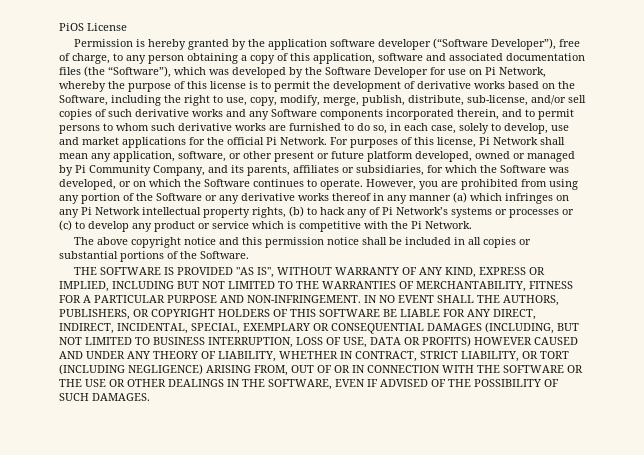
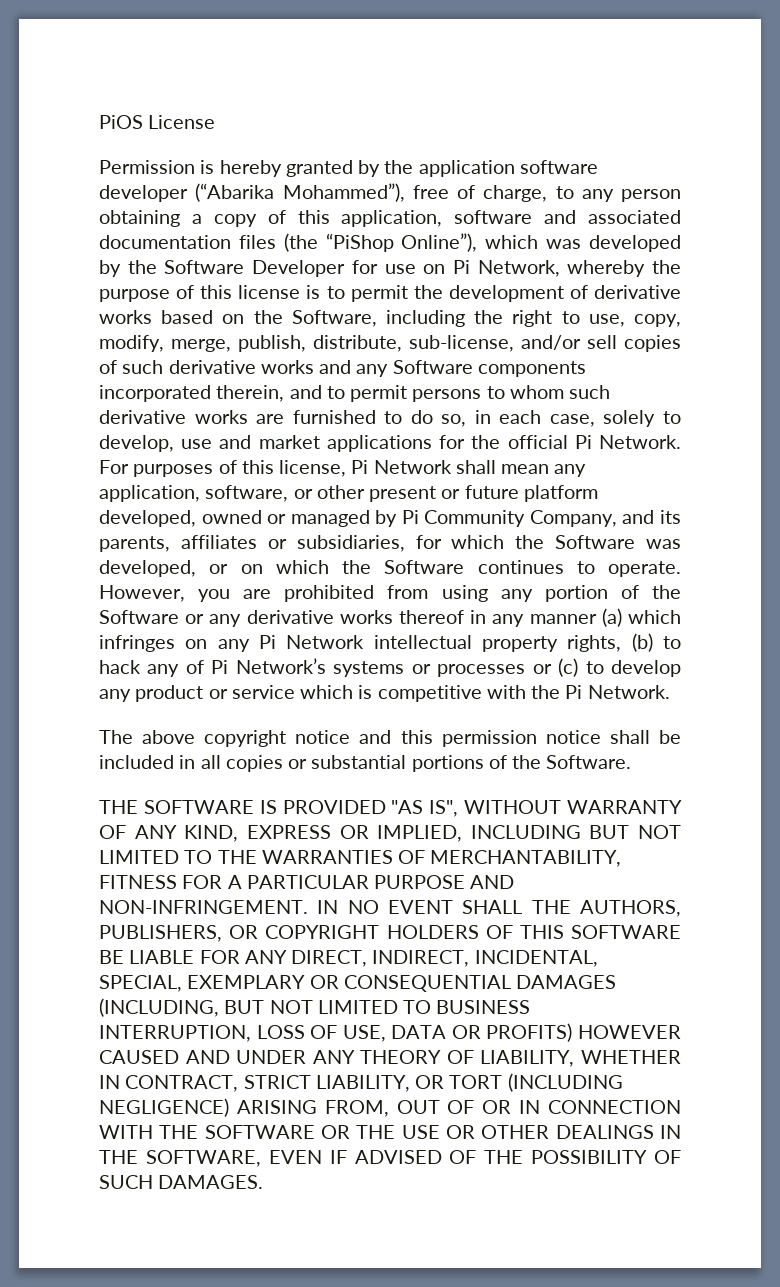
- Permission is hereby granted by the application software developer (“Software Developer”), free of charge, to any person obtaining a copy of this application, software and associated documentation files (the “Software”), which was developed by the Software Developer for use on Pi Network, whereby the purpose of this license is to permit the development of derivative works based on the Software, including the right to use, copy, modify, merge, publish, distribute, sub-license, and/or sell copies of such derivative works and any Software components incorporated therein, and to permit persons to whom such derivative works are furnished to do so, in each case, solely to develop, use and market applications for the official Pi Network.
+ Permission is hereby granted by the application software developer (“Abarika Mohammed”), free of charge, to any person obtaining a copy of this application, software and associated documentation files (the “PiShop Online”), which was developed by the Software Developer for use on Pi Network, whereby the purpose of this license is to permit the development of derivative works based on the Software, including the right to use, copy, modify, merge, publish, distribute, sub-license, and/or sell copies of such derivative works and any Software components incorporated therein, and to permit persons to whom such derivative works are furnished to do so, in each case, solely to develop, use and market applications for the official Pi Network.

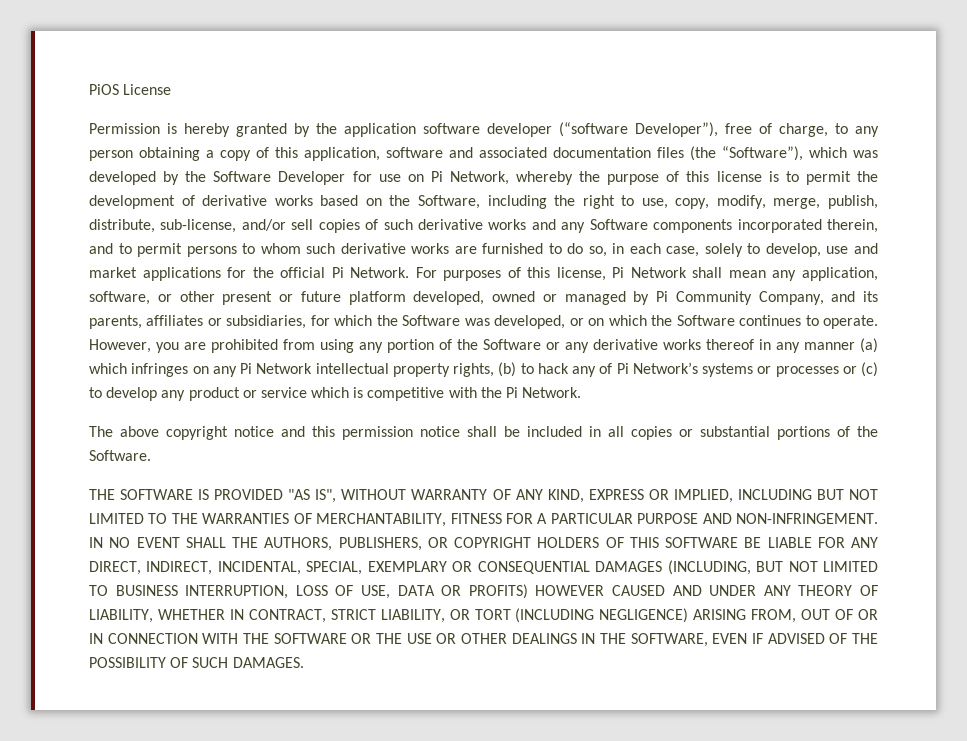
- Permission is hereby granted by the application software developer (“Abarika Mohammed”), free of charge, to any person obtaining a copy of this application, software and associated documentation files (the “PiShop Online”), which was developed by the Software Developer for use on Pi Network, whereby the purpose of this license is to permit the development of derivative works based on the Software, including the right to use, copy, modify, merge, publish, distribute, sub-license, and/or sell copies of such derivative works and any Software components incorporated therein, and to permit persons to whom such derivative works are furnished to do so, in each case, solely to develop, use and market applications for the official Pi Network.
+ Permission is hereby granted by the application software developer (“software Developer”), free of charge, to any person obtaining a copy of this application, software and associated documentation files (the “Software”), which was developed by the Software Developer for use on Pi Network, whereby the purpose of this license is to permit the development of derivative works based on the Software, including the right to use, copy, modify, merge, publish, distribute, sub-license, and/or sell copies of such derivative works and any Software components incorporated therein, and to permit persons to whom such derivative works are furnished to do so, in each case, solely to develop, use and market applications for the official Pi Network.

